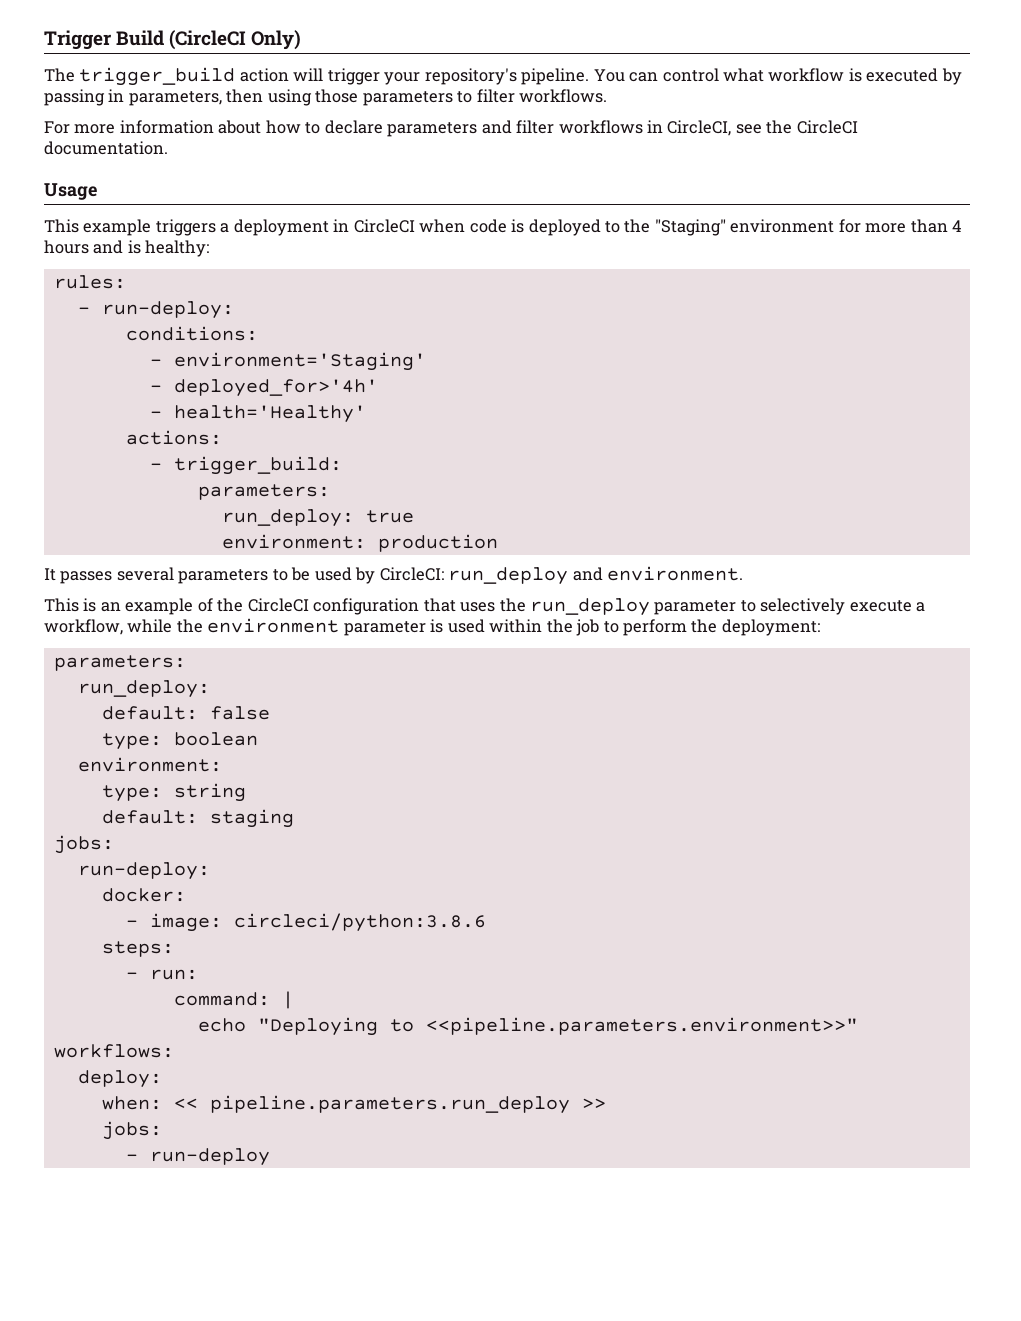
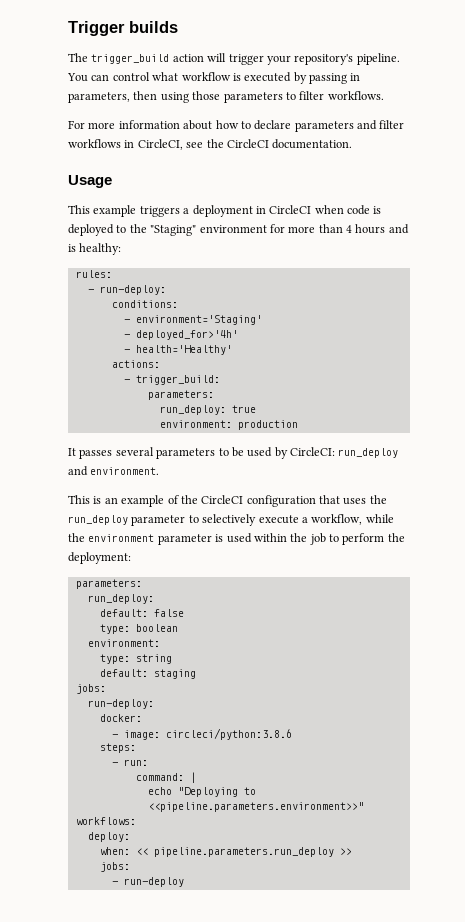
- Trigger Build (CircleCI Only)
+ Trigger builds

